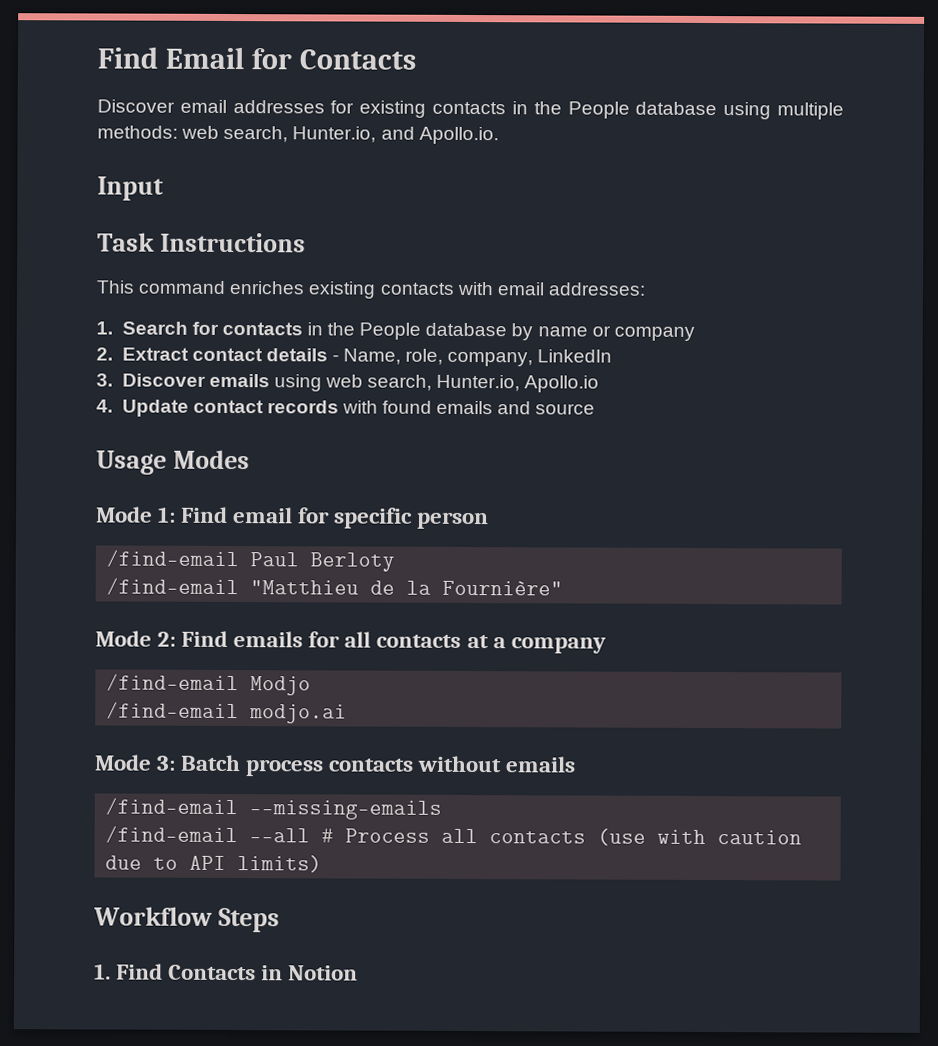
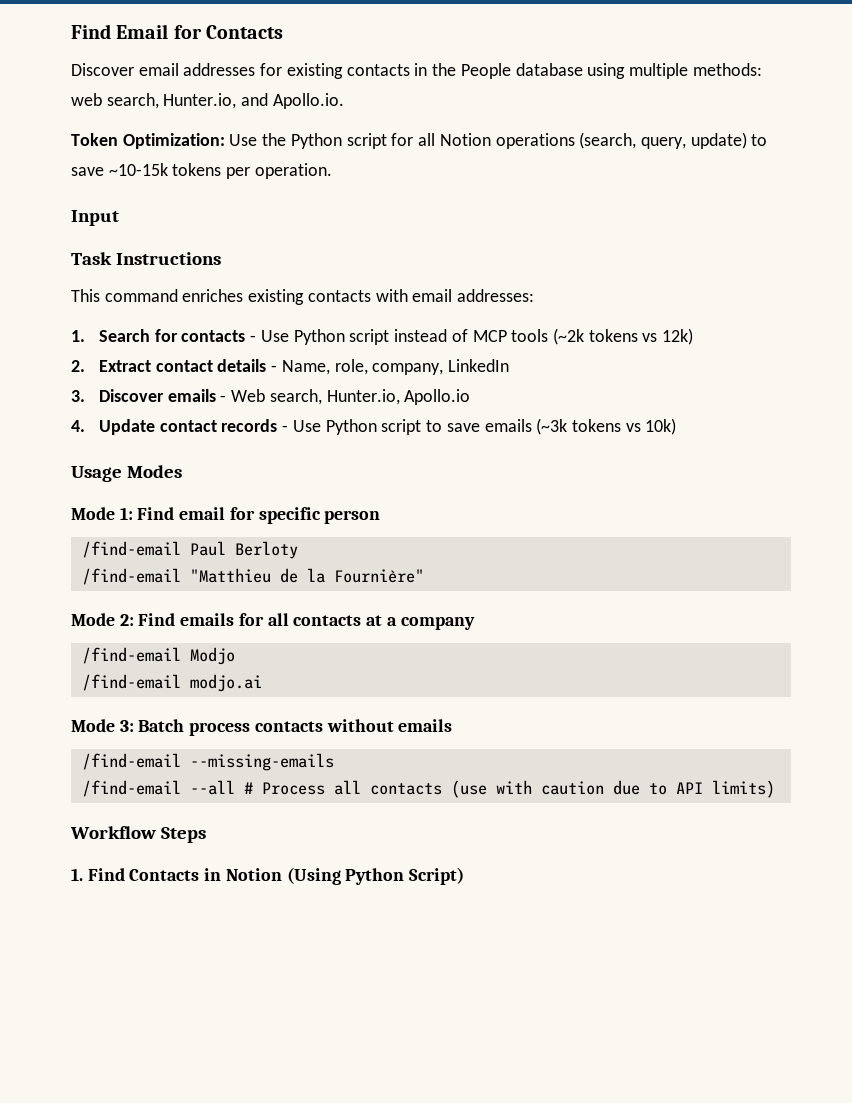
+ Token Optimization: Use the Python script for all Notion operations (search, query, update) to save ~10-15k tokens per operation.
- 1. Search for contacts in the People database by name or company
+ 1. Search for contacts - Use Python script instead of MCP tools (~2k tokens vs 12k)
- 3. Discover emails using web search, Hunter.io, Apollo.io
+ 3. Discover emails - Web search, Hunter.io, Apollo.io
- 4. Update contact records with found emails and source
+ 4. Update contact records - Use Python script to save emails (~3k tokens vs 10k)
- 1. Find Contacts in Notion
+ 1. Find Contacts in Notion (Using Python Script)

